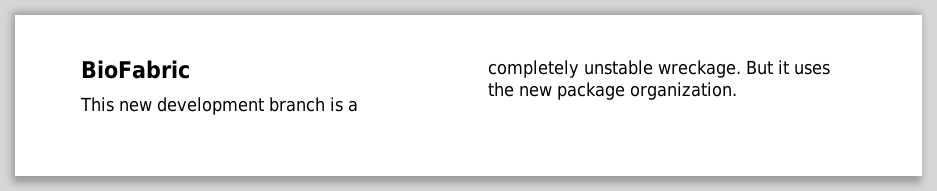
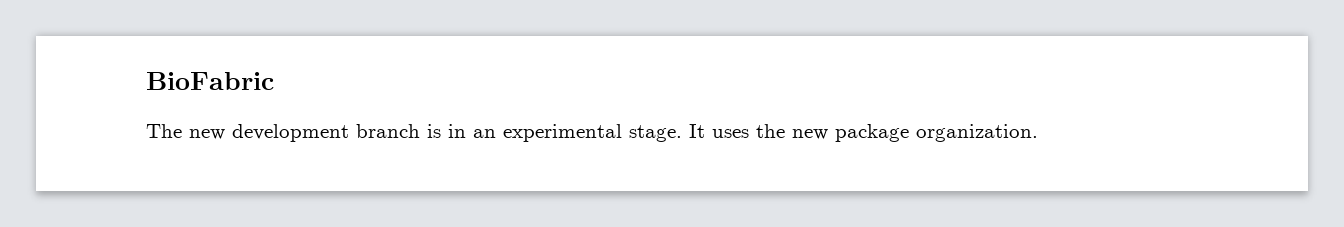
- This new development branch is a completely unstable wreckage. But it uses the new package organization.
+ The new development branch is in an experimental stage. It uses the new package organization.

